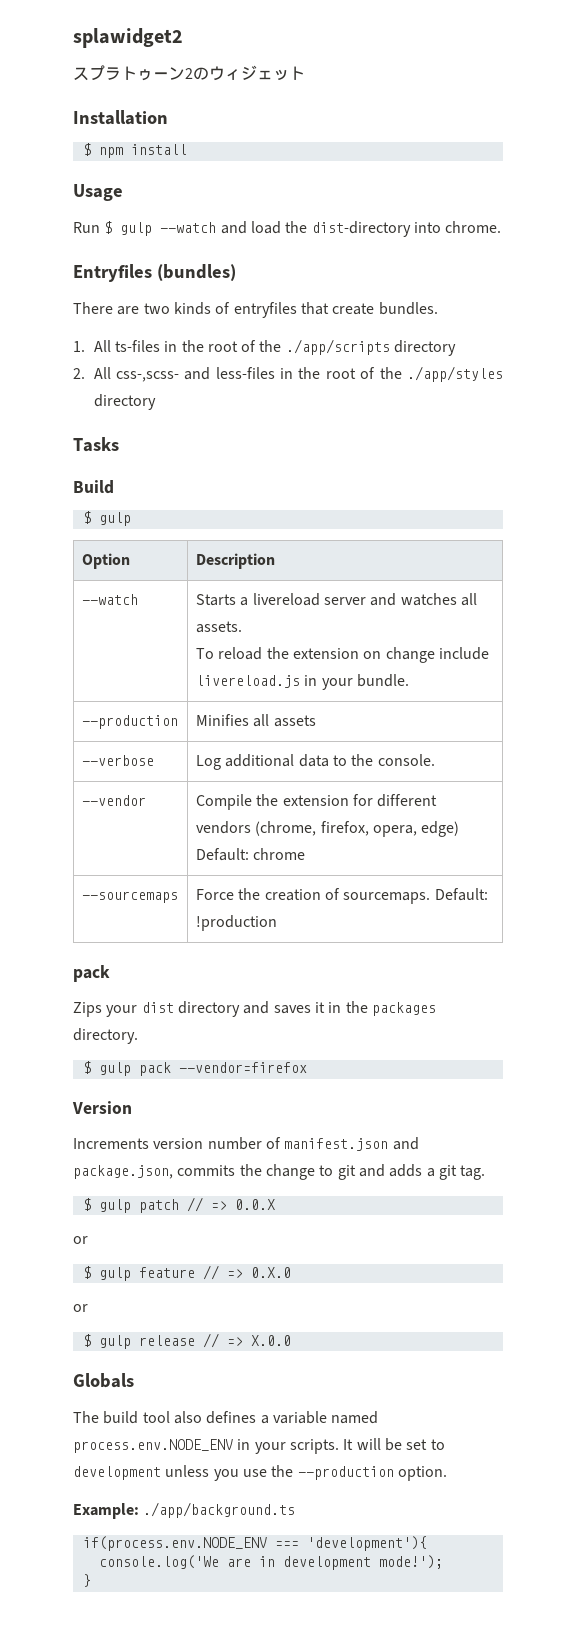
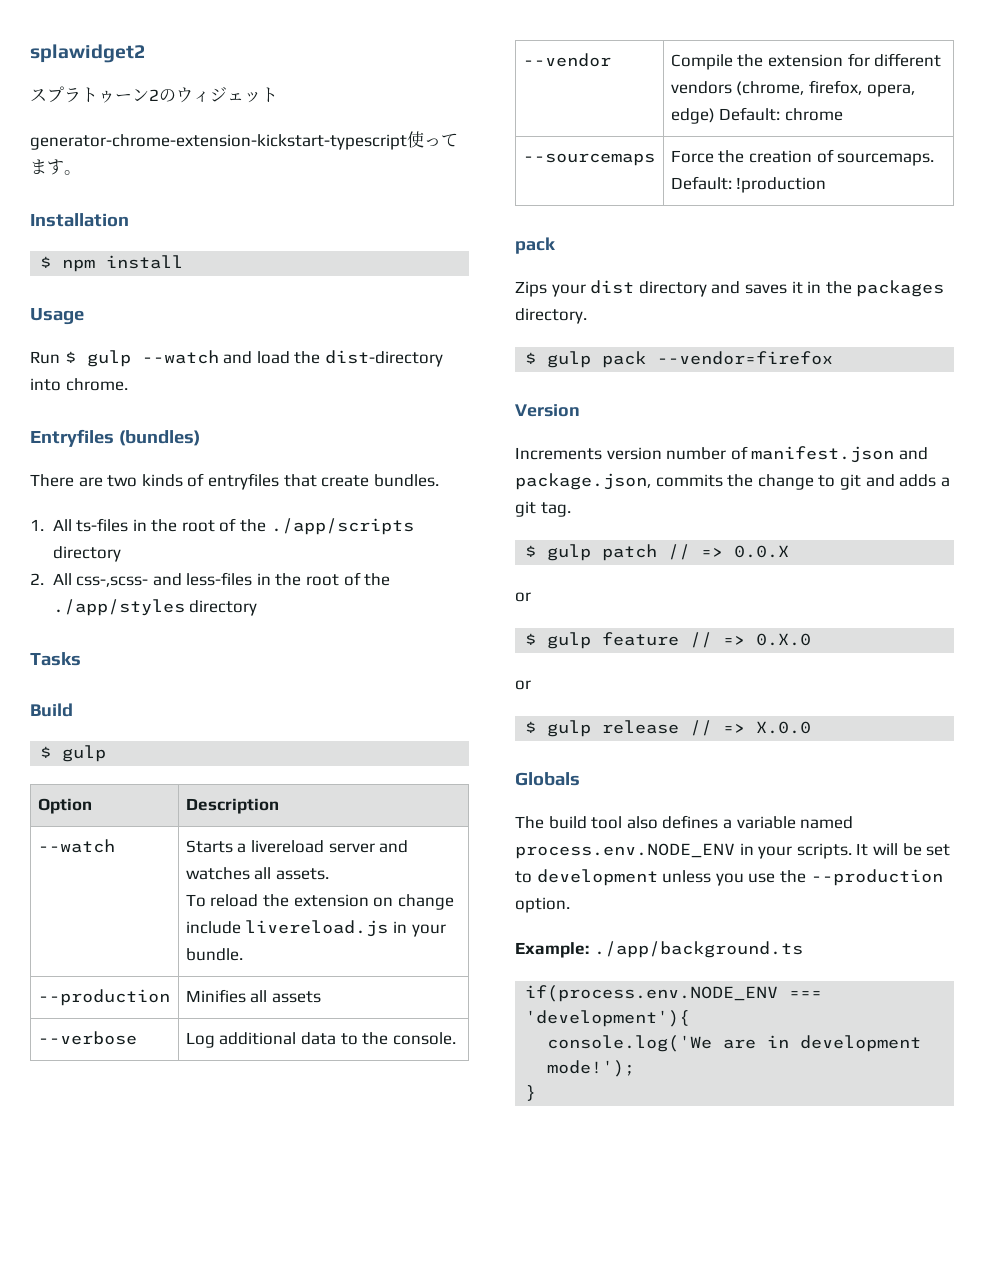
+ generator-chrome-extension-kickstart-typescript使ってます。

